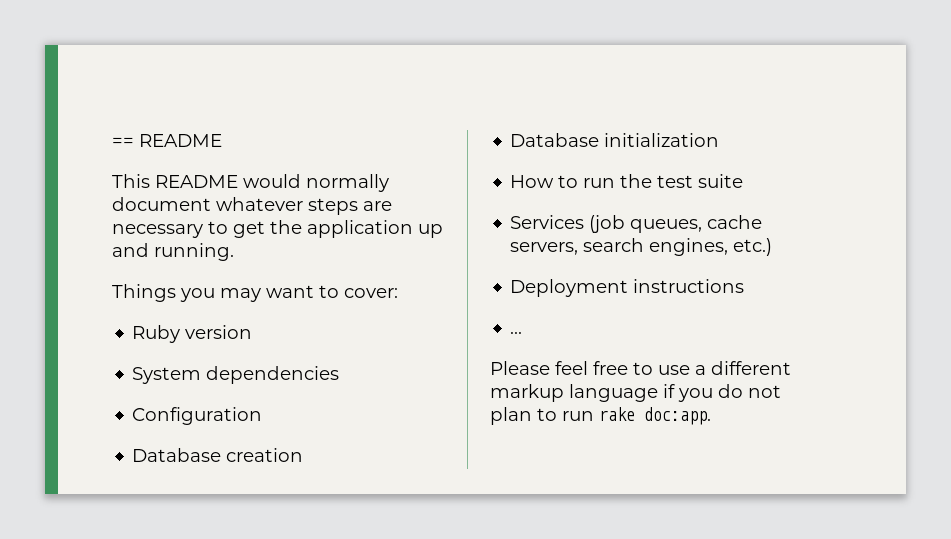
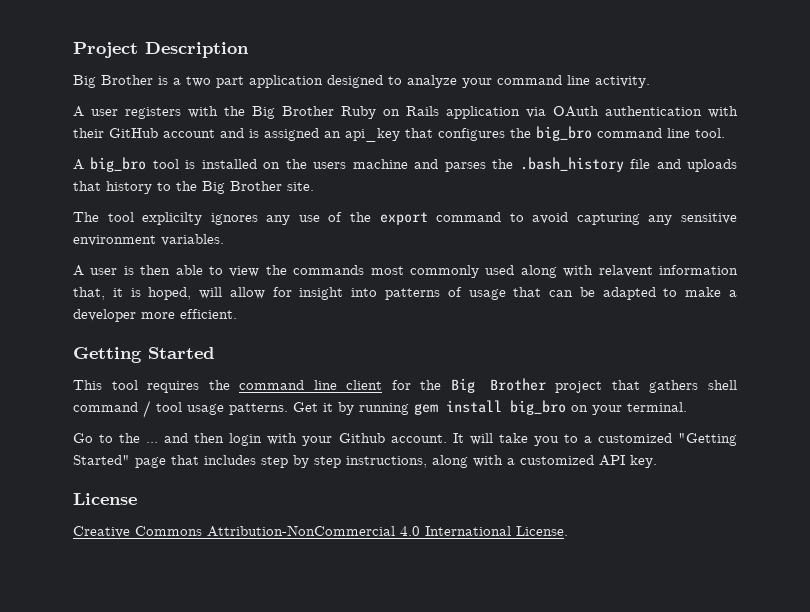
- == README
- This README would normally document whatever steps are necessary to get the application up and running.
- Things you may want to cover:
- Ruby version
- System dependencies
- Configuration
- Database creation
- Database initialization
- How to run the test suite
- Services (job queues, cache servers, search engines, etc.)
- Deployment instructions
- ...
- Please feel free to use a different markup language if you do not plan to run rake doc:app.
+ Project Description
+ Big Brother is a two part application designed to analyze your command line activity.
+ A user registers with the Big Brother Ruby on Rails application via OAuth authentication with their GitHub account and is assigned an api_key that configures the big_bro command line tool.
+ A big_bro tool is installed on the users machine and parses the .bash_history file and uploads that history to the Big Brother site.
+ The tool explicilty ignores any use of the export command to avoid capturing any sensitive environment variables.
+ A user is then able to view the commands most commonly used along with relavent information that, it is hoped, will allow for insight into patterns of usage that can be adapted to make a developer more efficient.
+ Getting Started
+ This tool requires the command line client for the Big Brother project that gathers shell command / tool usage patterns. Get it by running gem install big_bro on your terminal.
+ Go to the ... and then login with your Github account. It will take you to a customized "Getting Started" page that includes step by step instructions, along with a customized API key.
+ License
+ Creative Commons Attribution-NonCommercial 4.0 International License.

